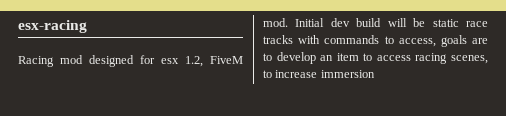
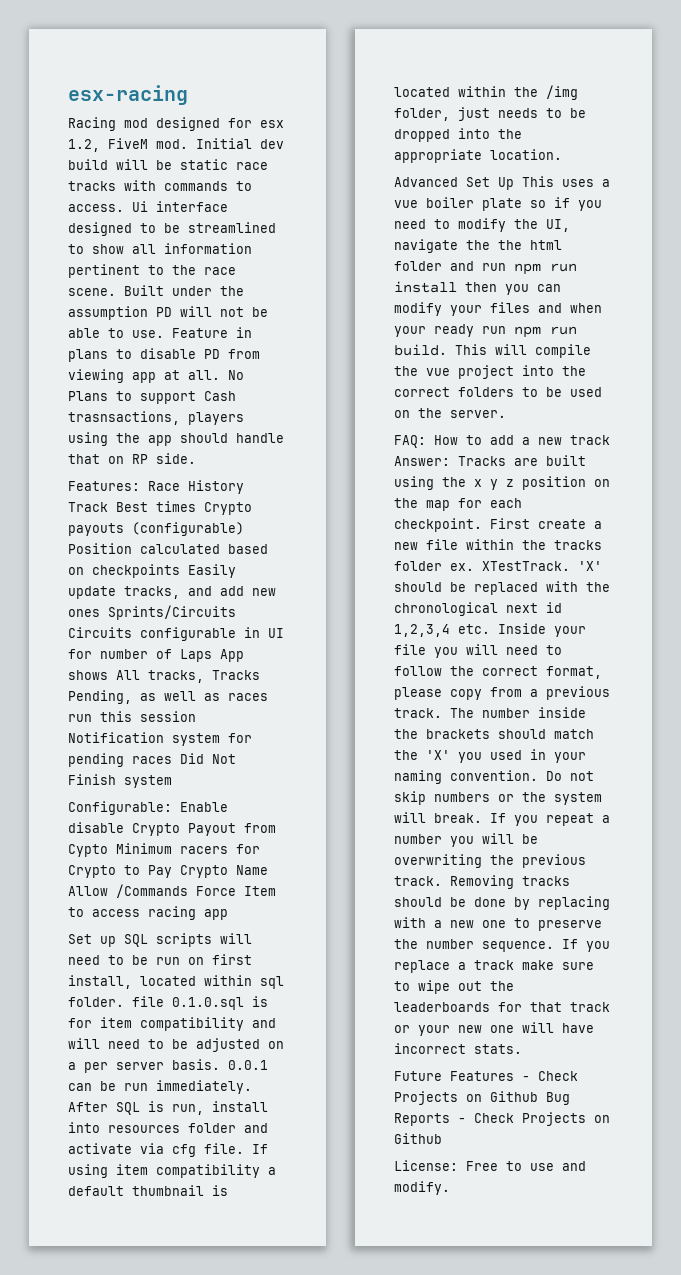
- Initial dev build will be static race tracks with commands to access, goals are to develop an item to access racing scenes, to increase immersion
+ Initial dev build will be static race tracks with commands to access. Ui interface designed to be streamlined to show all information pertinent to the race scene. Built under the assumption PD will not be able to use. Feature in plans to disable PD from viewing app at all. No Plans to support Cash trasnsactions, players using the app should handle that on RP side.
+ Features: Race History Track Best times Crypto payouts (configurable) Position calculated based on checkpoints Easily update tracks, and add new ones Sprints/Circuits Circuits configurable in UI for number of Laps App shows All tracks, Tracks Pending, as well as races run this session Notification system for pending races Did Not Finish system
+ Configurable: Enable disable Crypto Payout from Cypto Minimum racers for Crypto to Pay Crypto Name Allow /Commands Force Item to access racing app
+ Set up SQL scripts will need to be run on first install, located within sql folder. file 0.1.0.sql is for item compatibility and will need to be adjusted on a per server basis. 0.0.1 can be run immediately. After SQL is run, install into resources folder and activate via cfg file. If using item compatibility a default thumbnail is located within the /img folder, just needs to be dropped into the appropriate location.
+ Advanced Set Up This uses a vue boiler plate so if you need to modify the UI, navigate the the html folder and run npm run install then you can modify your files and when your ready run npm run build. This will compile the vue project into the correct folders to be used on the server.
+ FAQ: How to add a new track Answer: Tracks are built using the x y z position on the map for each checkpoint. First create a new file within the tracks folder ex. XTestTrack. 'X' should be replaced with the chronological next id 1,2,3,4 etc. Inside your file you will need to follow the correct format, please copy from a previous track. The number inside the brackets should match the 'X' you used in your naming convention. Do not skip numbers or the system will break. If you repeat a number you will be overwriting the previous track. Removing tracks should be done by replacing with a new one to preserve the number sequence. If you replace a track make sure to wipe out the leaderboards for that track or your new one will have incorrect stats.
+ Future Features - Check Projects on Github Bug Reports - Check Projects on Github
+ License: Free to use and modify.

